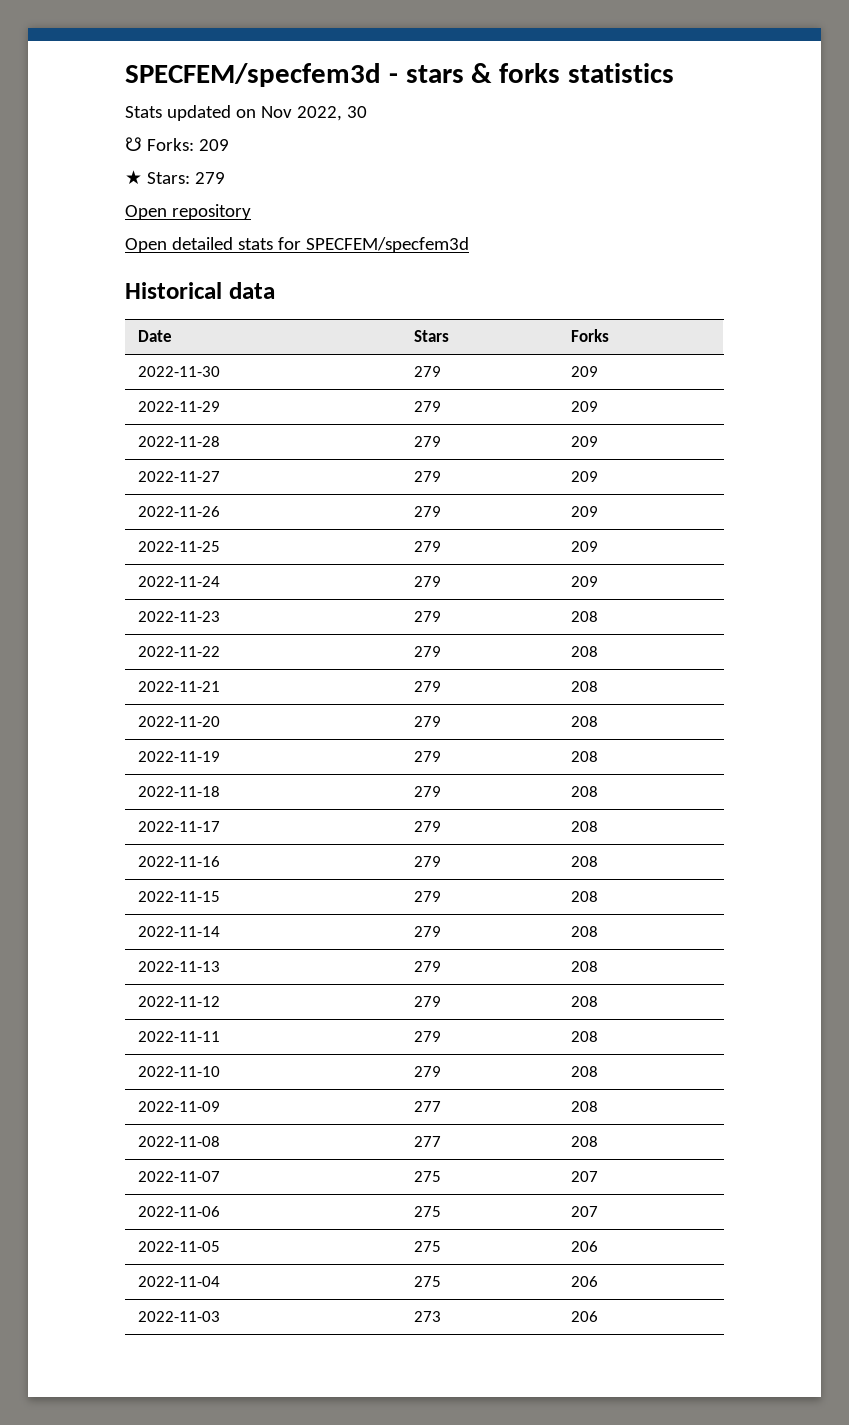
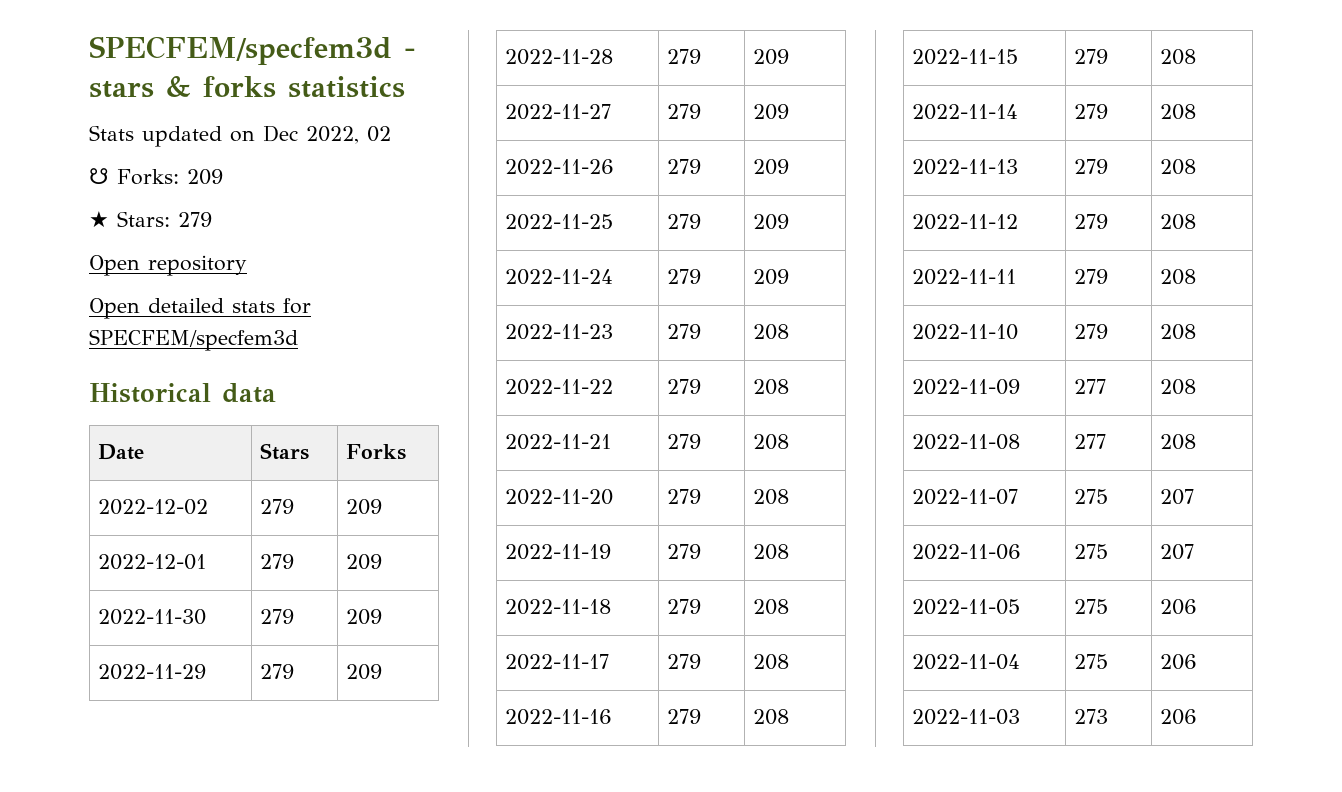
- Stats updated on Nov 2022, 30
+ Stats updated on Dec 2022, 02
+ 2022-12-02 | 279 | 209
+ 2022-12-01 | 279 | 209

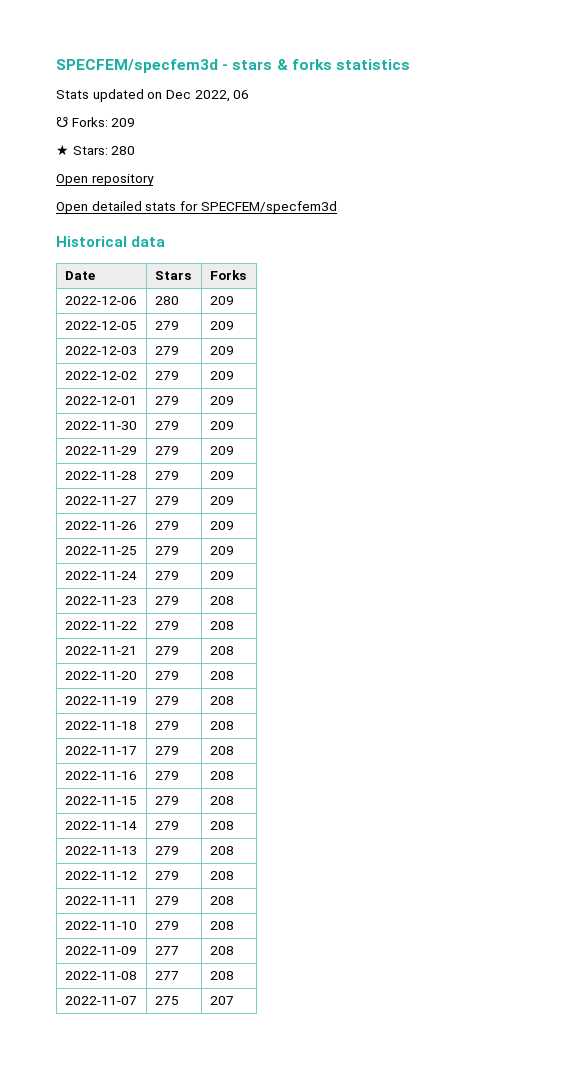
- Stats updated on Dec 2022, 02
+ Stats updated on Dec 2022, 06
- ★ Stars: 279
+ ★ Stars: 280
+ 2022-12-06 | 280 | 209
+ 2022-12-05 | 279 | 209
+ 2022-12-03 | 279 | 209
- 2022-11-06 | 275 | 207
- 2022-11-05 | 275 | 206
- 2022-11-04 | 275 | 206
- 2022-11-03 | 273 | 206

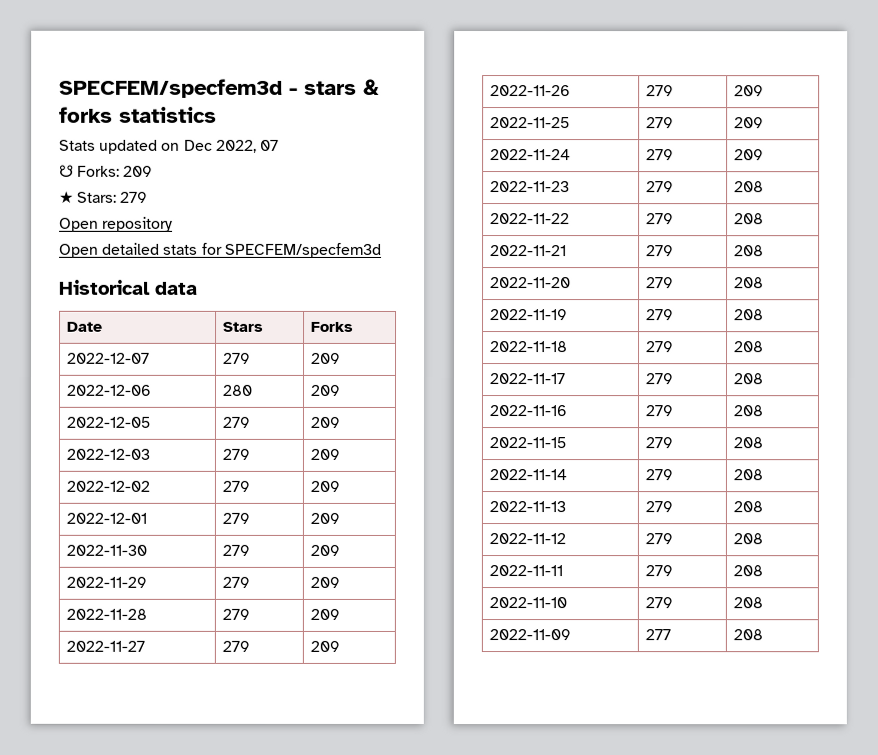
- Stats updated on Dec 2022, 06
+ Stats updated on Dec 2022, 07
- ★ Stars: 280
+ ★ Stars: 279
+ 2022-12-07 | 279 | 209
- 2022-11-08 | 277 | 208
- 2022-11-07 | 275 | 207

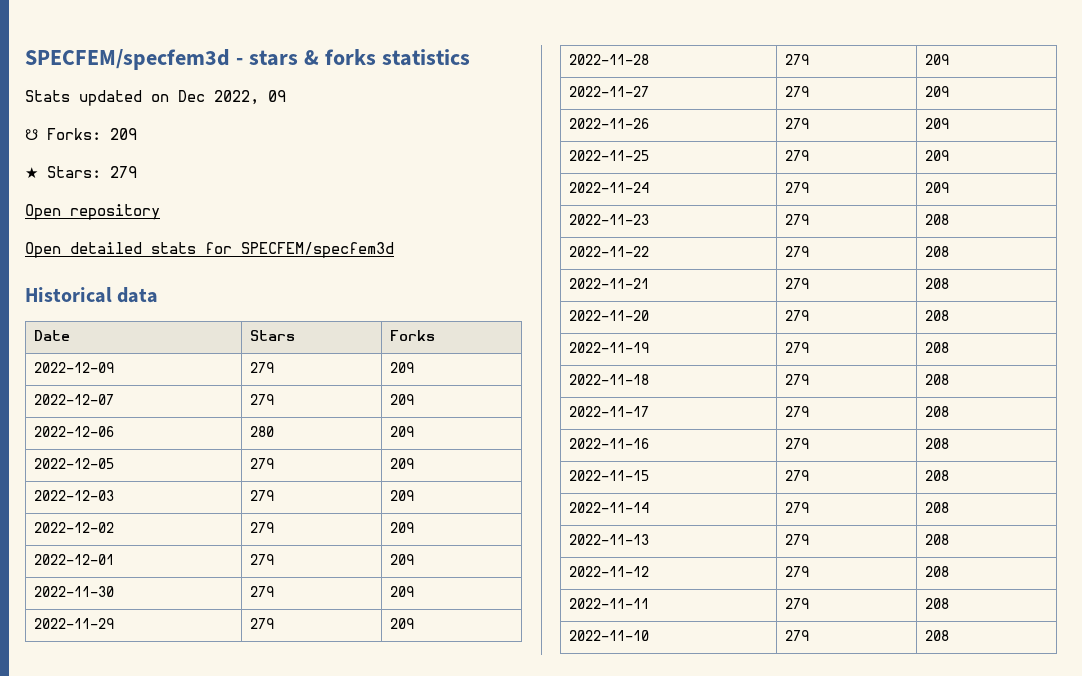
- Stats updated on Dec 2022, 07
+ Stats updated on Dec 2022, 09
+ 2022-12-09 | 279 | 209
- 2022-11-09 | 277 | 208

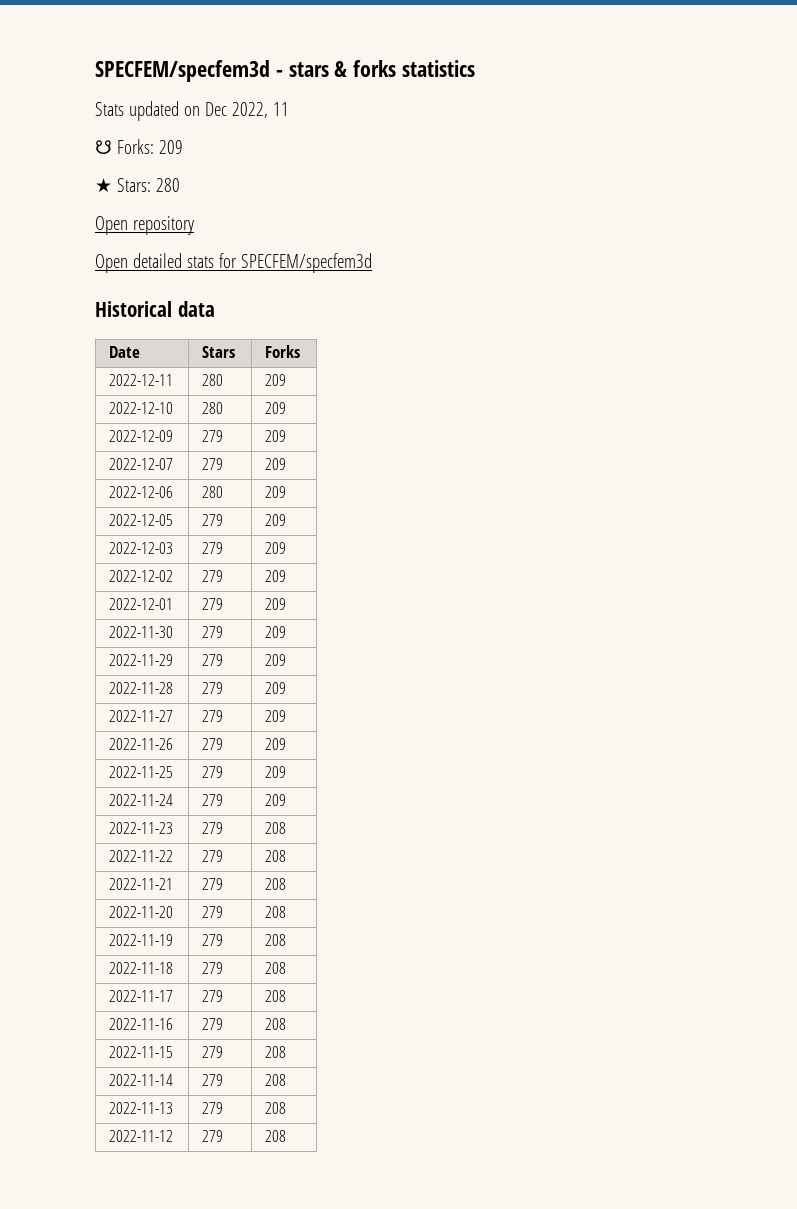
- Stats updated on Dec 2022, 09
+ Stats updated on Dec 2022, 11
- ★ Stars: 279
+ ★ Stars: 280
+ 2022-12-11 | 280 | 209
+ 2022-12-10 | 280 | 209
- 2022-11-11 | 279 | 208
- 2022-11-10 | 279 | 208

